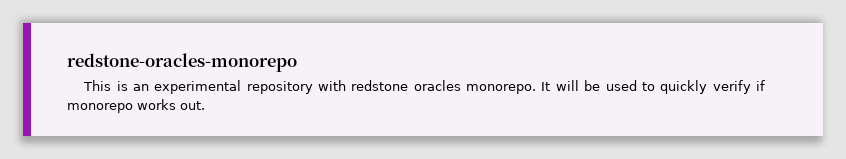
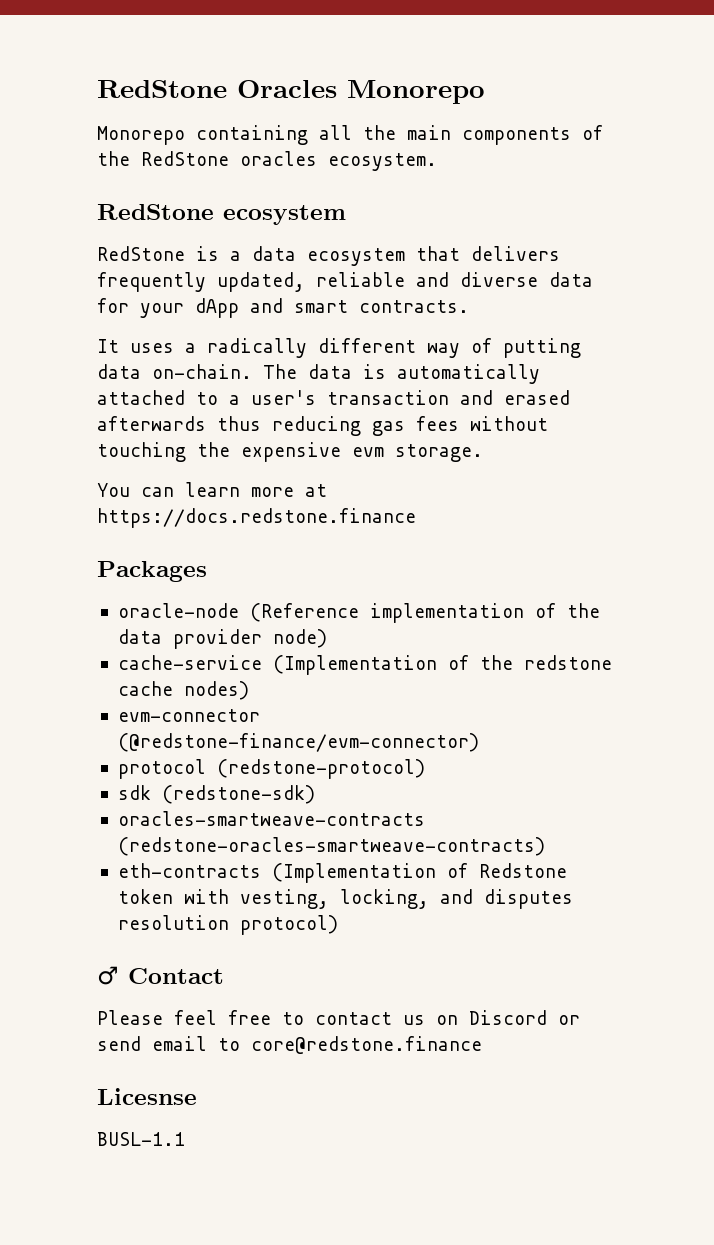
- redstone-oracles-monorepo
- This is an experimental repository with redstone oracles monorepo. It will be used to quickly verify if monorepo works out.
+ RedStone Oracles Monorepo
+ Monorepo containing all the main components of the RedStone oracles ecosystem.
+ RedStone ecosystem
+ RedStone is a data ecosystem that delivers frequently updated, reliable and diverse data for your dApp and smart contracts.
+ It uses a radically different way of putting data on-chain. The data is automatically attached to a user's transaction and erased afterwards thus reducing gas fees without touching the expensive evm storage.
+ You can learn more at https://docs.redstone.finance
+ Packages
+ oracle-node (Reference implementation of the data provider node)
+ cache-service (Implementation of the redstone cache nodes)
+ evm-connector (@redstone-finance/evm-connector)
+ protocol (redstone-protocol)
+ sdk (redstone-sdk)
+ oracles-smartweave-contracts (redstone-oracles-smartweave-contracts)
+ eth-contracts (Implementation of Redstone token with vesting, locking, and disputes resolution protocol)
+ ♂ Contact
+ Please feel free to contact us on Discord or send email to core@redstone.finance
+ Licesnse
+ BUSL-1.1

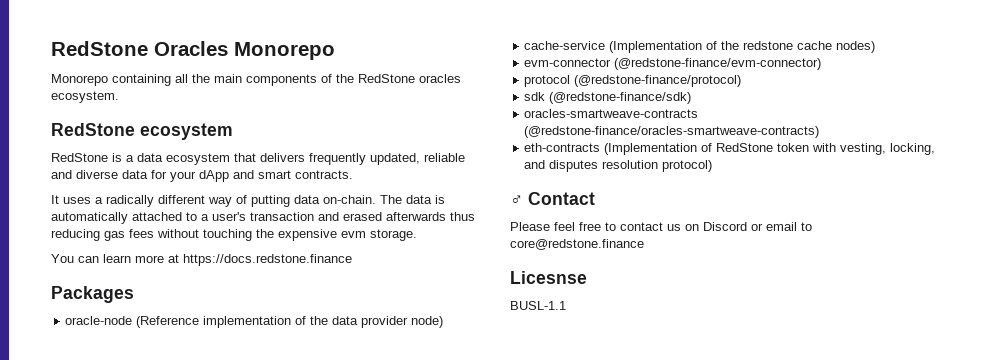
- protocol (redstone-protocol)
+ protocol (@redstone-finance/protocol)
- sdk (redstone-sdk)
+ sdk (@redstone-finance/sdk)
- oracles-smartweave-contracts (redstone-oracles-smartweave-contracts)
+ oracles-smartweave-contracts (@redstone-finance/oracles-smartweave-contracts)
- eth-contracts (Implementation of Redstone token with vesting, locking, and disputes resolution protocol)
+ eth-contracts (Implementation of RedStone token with vesting, locking, and disputes resolution protocol)
- Please feel free to contact us on Discord or send email to core@redstone.finance
+ Please feel free to contact us on Discord or email to core@redstone.finance

